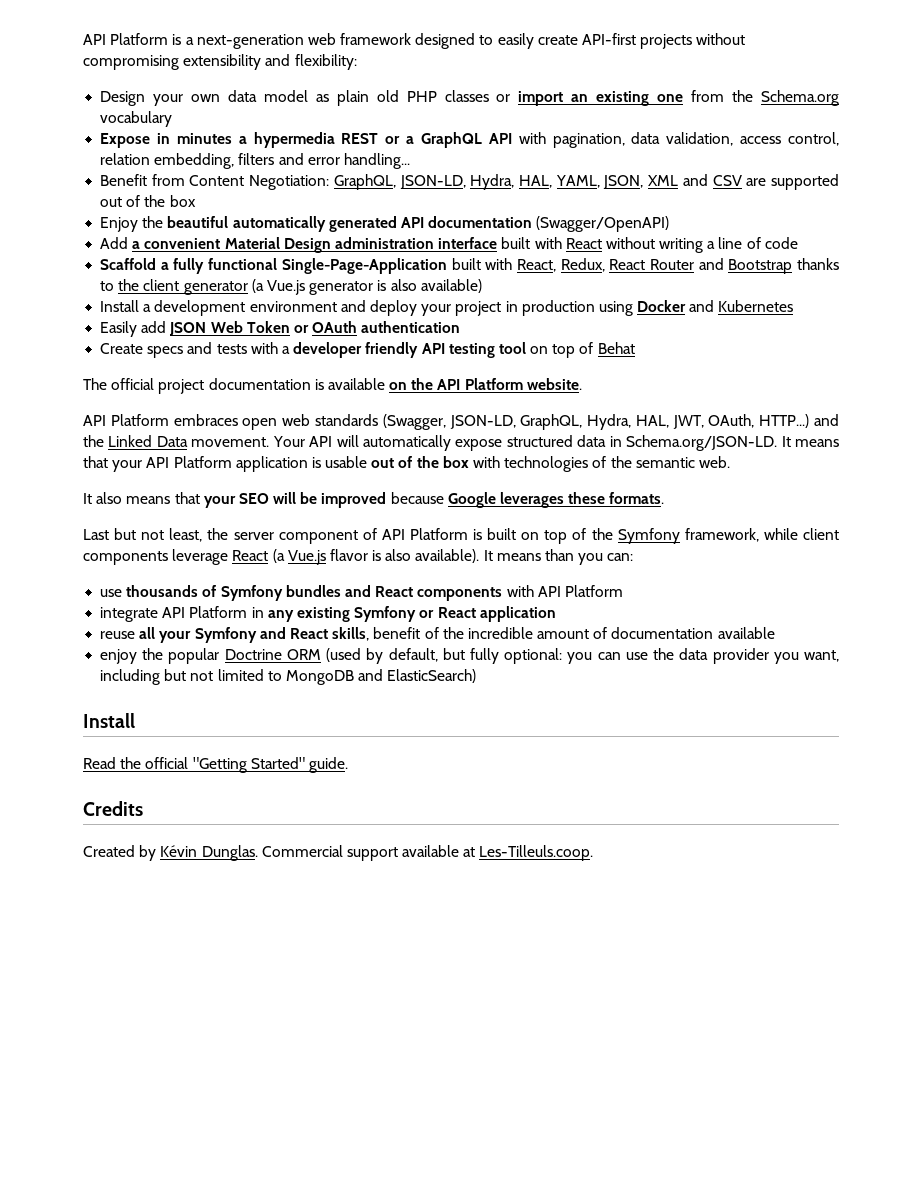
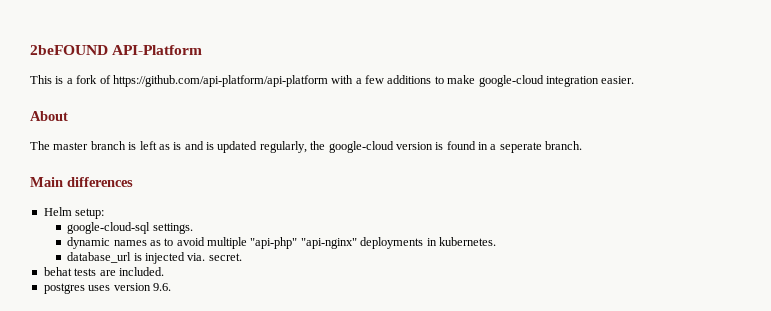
- API Platform is a next-generation web framework designed to easily create API-first projects without compromising extensibility and flexibility:
- Design your own data model as plain old PHP classes or import an existing one from the Schema.org vocabulary
- Expose in minutes a hypermedia REST or a GraphQL API with pagination, data validation, access control, relation embedding, filters and error handling...
- Benefit from Content Negotiation: GraphQL, JSON-LD, Hydra, HAL, YAML, JSON, XML and CSV are supported out of the box
- Enjoy the beautiful automatically generated API documentation (Swagger/OpenAPI)
- Add a convenient Material Design administration interface built with React without writing a line of code
- Scaffold a fully functional Single-Page-Application built with React, Redux, React Router and Bootstrap thanks to the client generator (a Vue.js generator is also available)
- Install a development environment and deploy your project in production using Docker and Kubernetes
- Easily add JSON Web Token or OAuth authentication
- Create specs and tests with a developer friendly API testing tool on top of Behat
- The official project documentation is available on the API Platform website.
- API Platform embraces open web standards (Swagger, JSON-LD, GraphQL, Hydra, HAL, JWT, OAuth, HTTP...) and the Linked Data movement. Your API will automatically expose structured data in Schema.org/JSON-LD. It means that your API Platform application is usable out of the box with technologies of the semantic web.
- It also means that your SEO will be improved because Google leverages these formats.
- Last but not least, the server component of API Platform is built on top of the Symfony framework, while client components leverage React (a Vue.js flavor is also available). It means than you can:
- use thousands of Symfony bundles and React components with API Platform
- integrate API Platform in any existing Symfony or React application
- reuse all your Symfony and React skills, benefit of the incredible amount of documentation available
- enjoy the popular Doctrine ORM (used by default, but fully optional: you can use the data provider you want, including but not limited to MongoDB and ElasticSearch)
- Install
- Read the official "Getting Started" guide.
- Credits
- Created by Kévin Dunglas. Commercial support available at Les-Tilleuls.coop.
+ 2beFOUND API-Platform
+ This is a fork of https://github.com/api-platform/api-platform with a few additions to make google-cloud integration easier.
+ About
+ The master branch is left as is and is updated regularly, the google-cloud version is found in a seperate branch.
+ Main differences
+ Helm setup:
+ google-cloud-sql settings.
+ dynamic names as to avoid multiple "api-php" "api-nginx" deployments in kubernetes.
+ database_url is injected via. secret.
+ behat tests are included.
+ postgres uses version 9.6.

